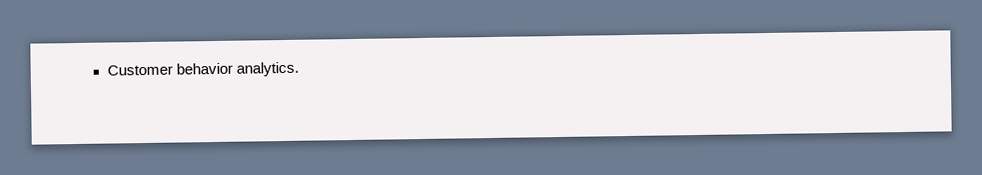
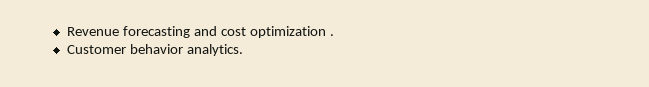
+ Revenue forecasting and cost optimization .

